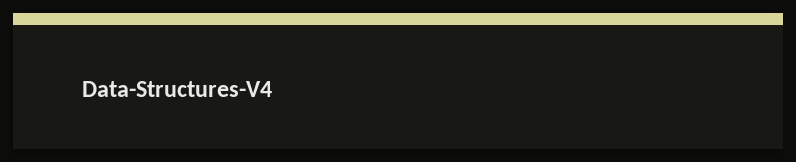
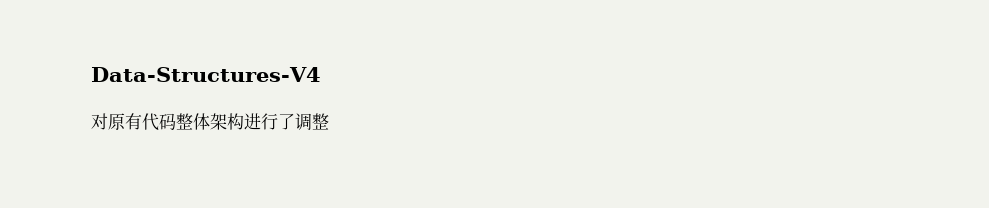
+ 对原有代码整体架构进行了调整

